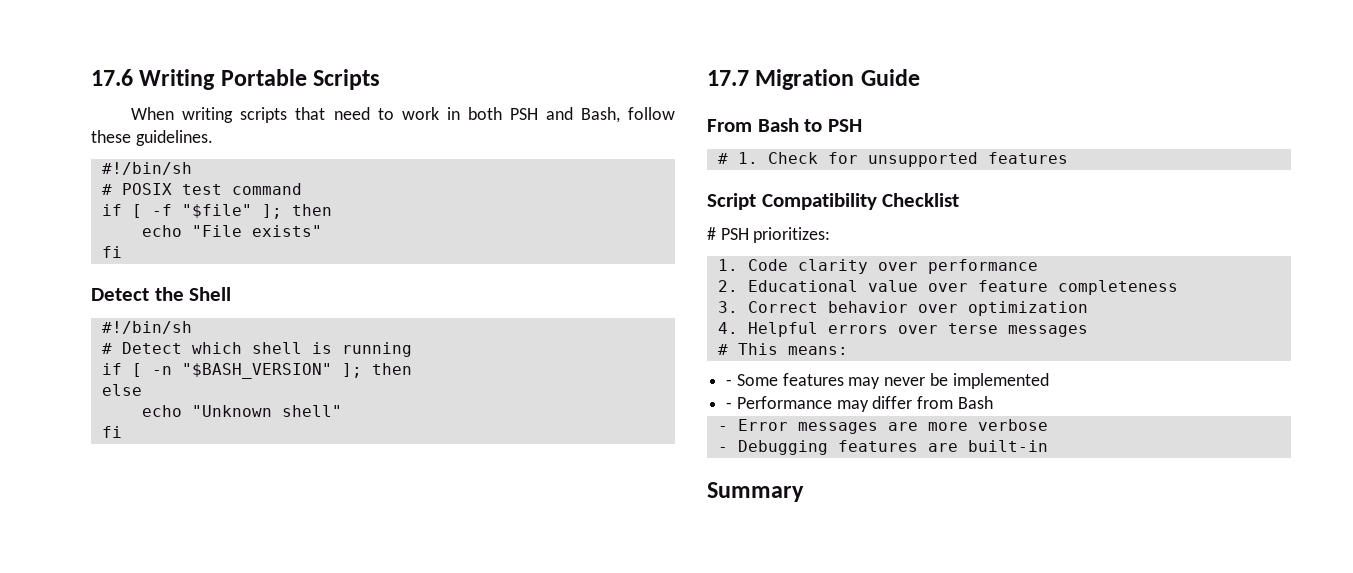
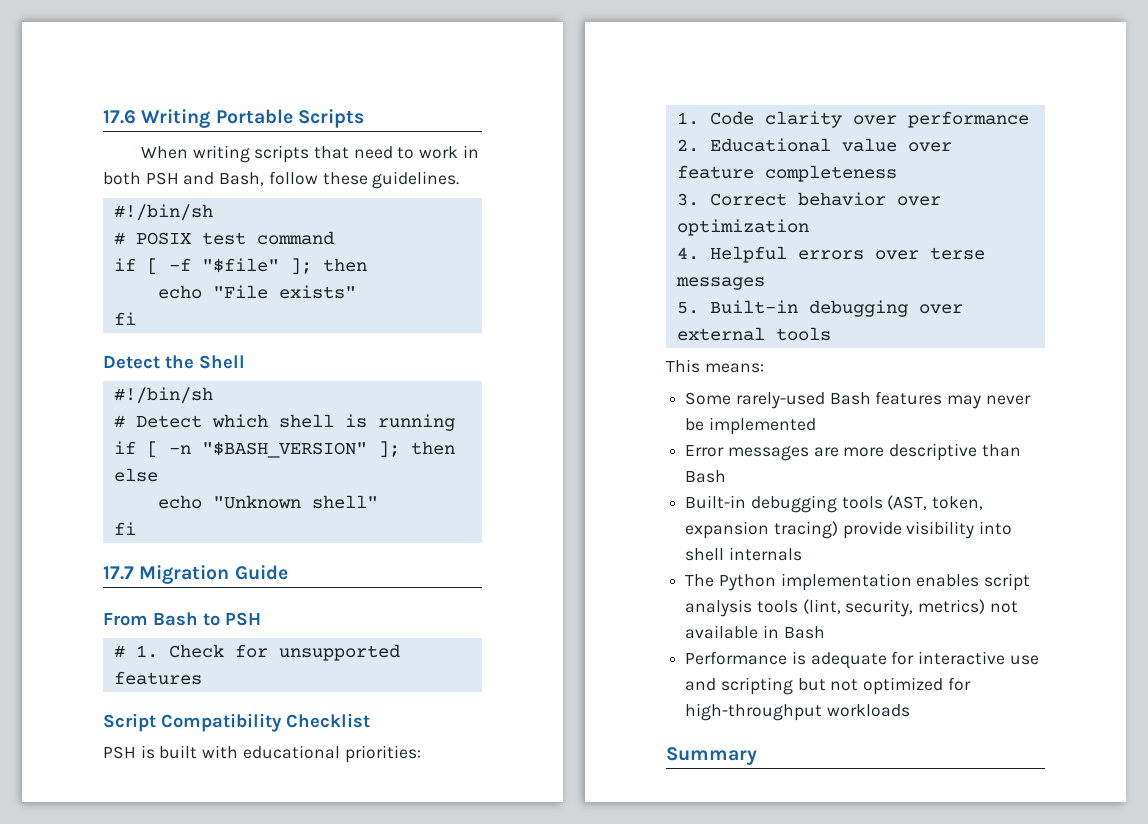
- # PSH prioritizes:
+ PSH is built with educational priorities:
- # This means:
+ 5. Built-in debugging over external tools
+ This means:
- - Some features may never be implemented
+ Some rarely-used Bash features may never be implemented
- - Performance may differ from Bash
- - Error messages are more verbose
- - Debugging features are built-in
+ Error messages are more descriptive than Bash
+ Built-in debugging tools (AST, token, expansion tracing) provide visibility into shell internals
+ The Python implementation enables script analysis tools (lint, security, metrics) not available in Bash
+ Performance is adequate for interactive use and scripting but not optimized for high-throughput workloads

